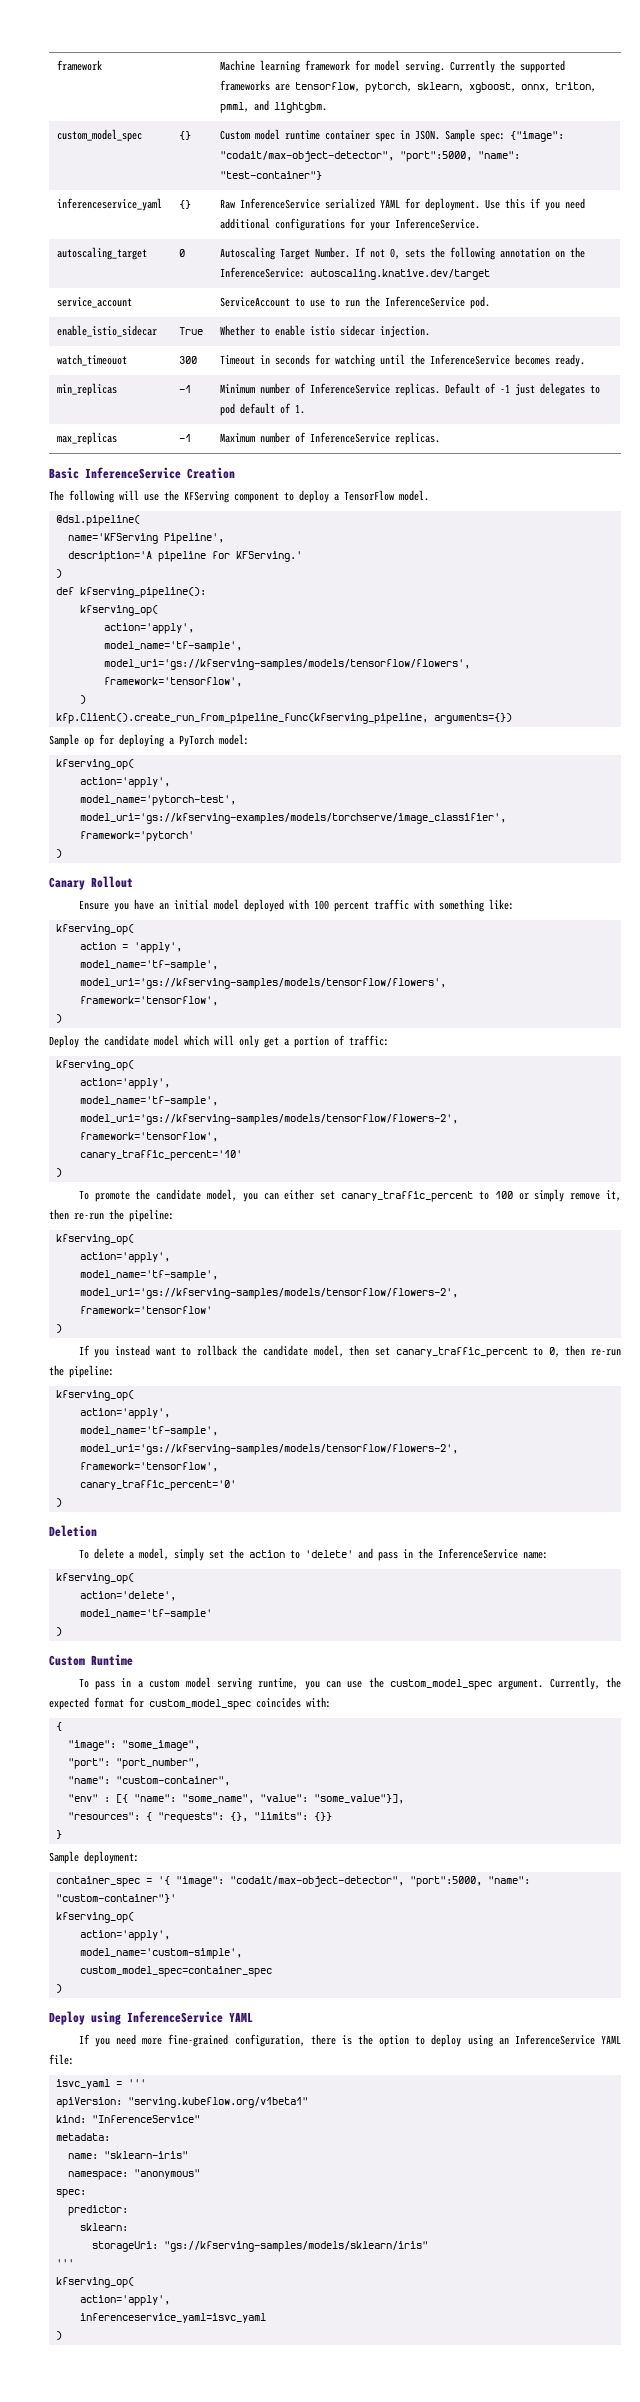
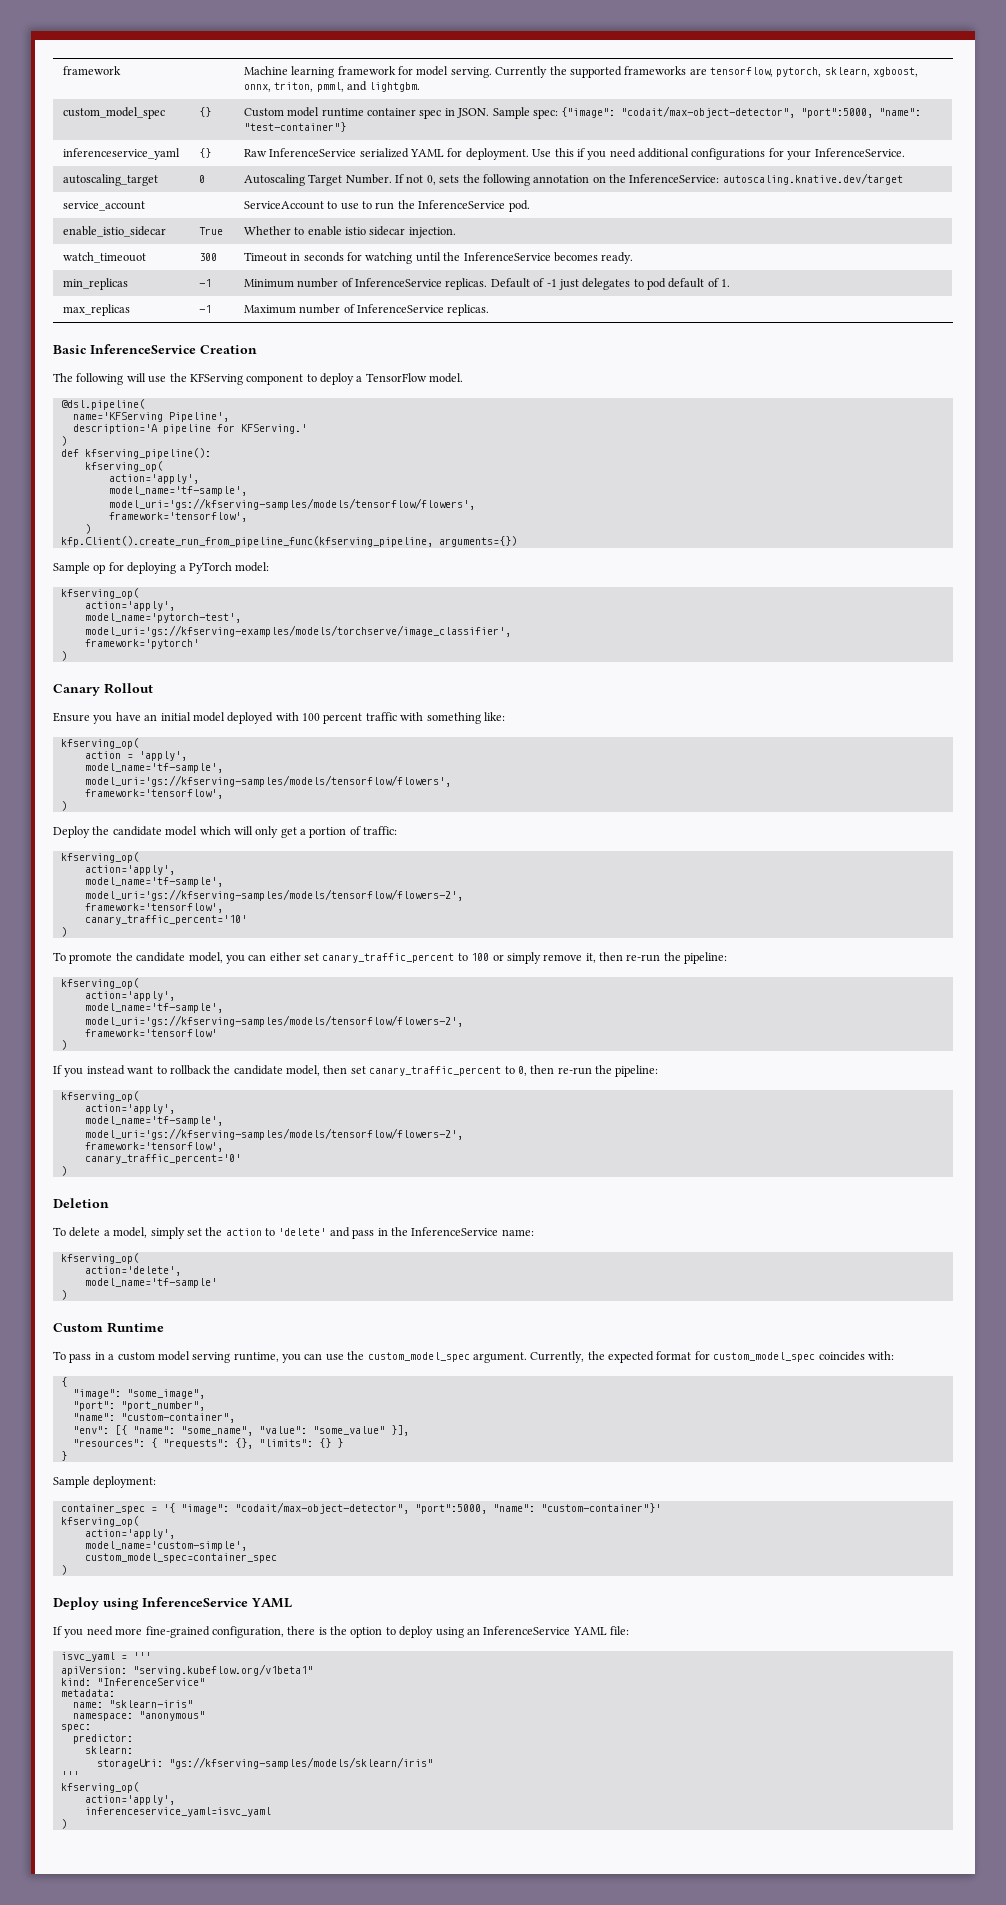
- "env" : [{ "name": "some_name", "value": "some_value"}],
+ "env": [{ "name": "some_name", "value": "some_value" }],
- "resources": { "requests": {}, "limits": {}}
+ "resources": { "requests": {}, "limits": {} }

